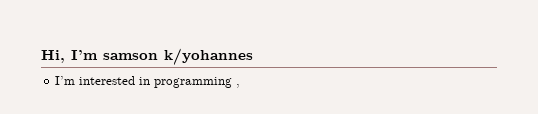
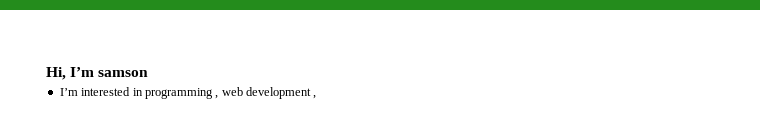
- Hi, I’m samson k/yohannes
+ Hi, I’m samson
- I’m interested in programming ,
+ I’m interested in programming , web development ,

